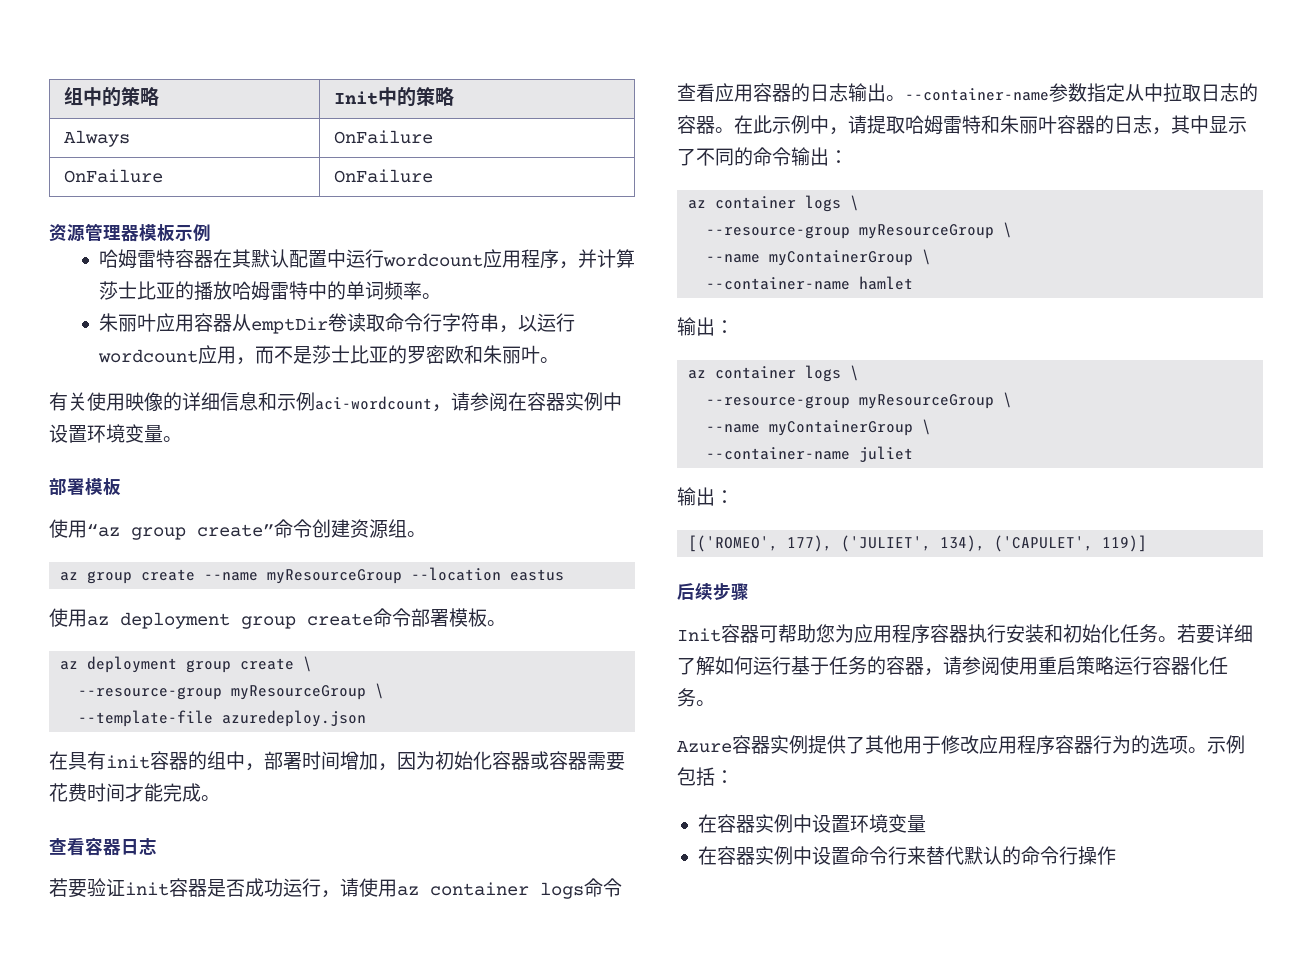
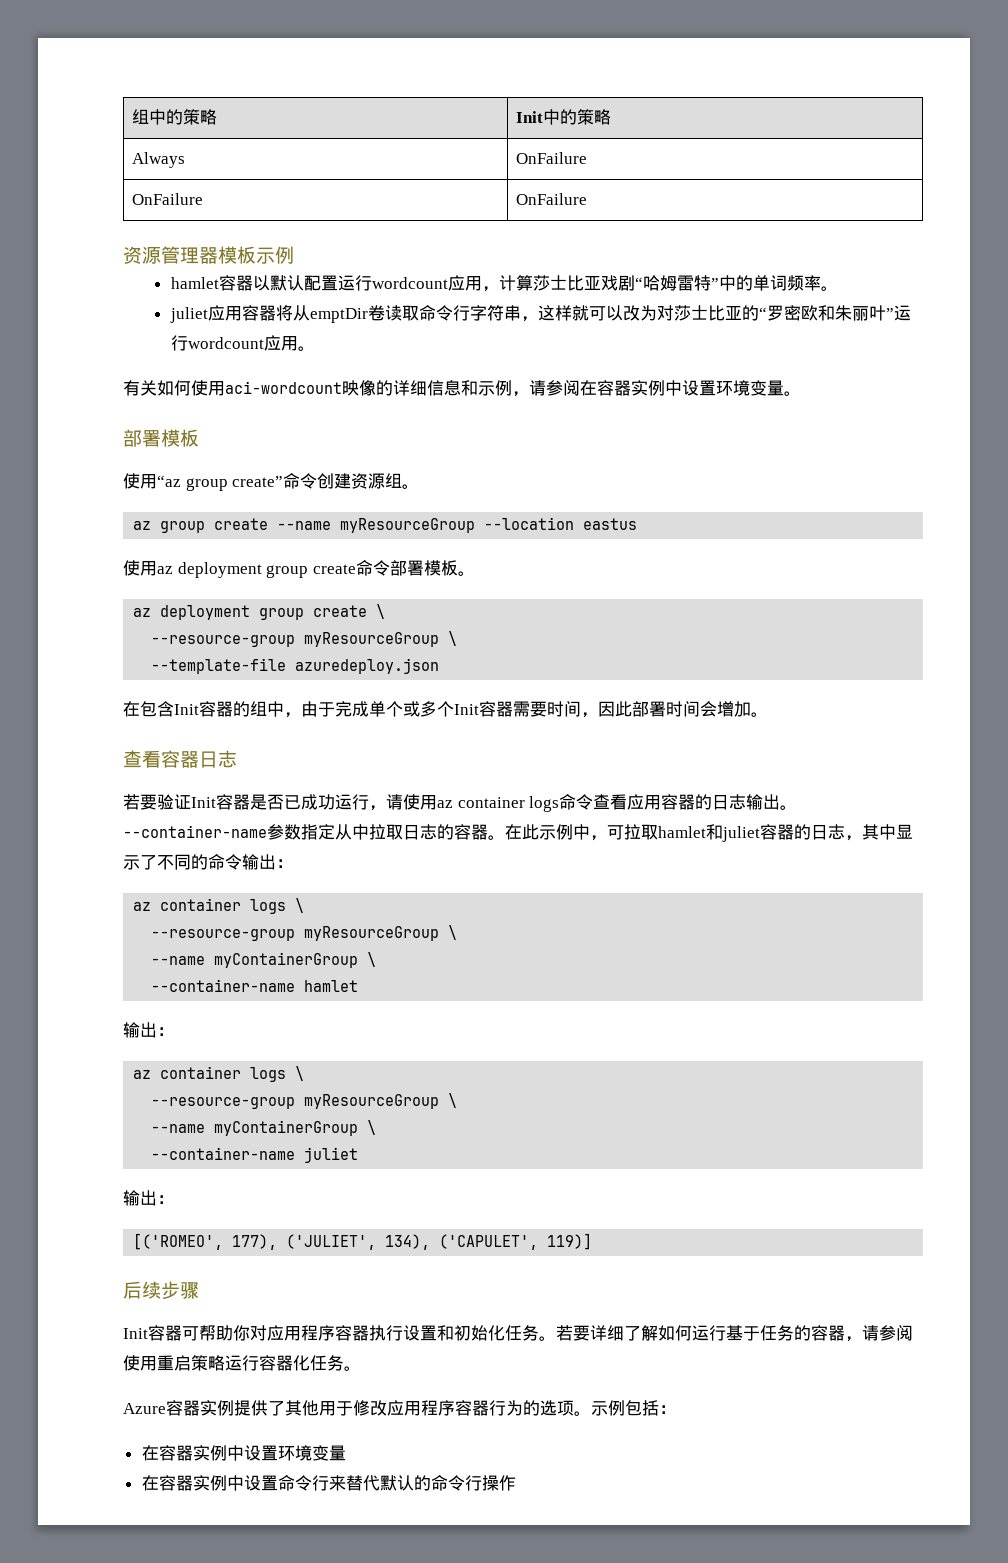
- 哈姆雷特容器在其默认配置中运行wordcount应用程序，并计算莎士比亚的播放哈姆雷特中的单词频率。
+ hamlet容器以默认配置运行wordcount应用，计算莎士比亚戏剧“哈姆雷特”中的单词频率。
- 朱丽叶应用容器从emptDir卷读取命令行字符串，以运行wordcount应用，而不是莎士比亚的罗密欧和朱丽叶。
+ juliet应用容器将从emptDir卷读取命令行字符串，这样就可以改为对莎士比亚的“罗密欧和朱丽叶”运行wordcount应用。
- 有关使用映像的详细信息和示例aci-wordcount，请参阅在容器实例中设置环境变量。
+ 有关如何使用aci-wordcount映像的详细信息和示例，请参阅在容器实例中设置环境变量。
- 在具有init容器的组中，部署时间增加，因为初始化容器或容器需要花费时间才能完成。
+ 在包含Init容器的组中，由于完成单个或多个Init容器需要时间，因此部署时间会增加。
- 若要验证init容器是否成功运行，请使用az container logs命令查看应用容器的日志输出。
+ 若要验证Init容器是否已成功运行，请使用az container logs命令查看应用容器的日志输出。
- 在此示例中，请提取哈姆雷特和朱丽叶容器的日志，其中显示了不同的命令输出：
+ 在此示例中，可拉取hamlet和juliet容器的日志，其中显示了不同的命令输出：
- Init容器可帮助您为应用程序容器执行安装和初始化任务。
+ Init容器可帮助你对应用程序容器执行设置和初始化任务。

